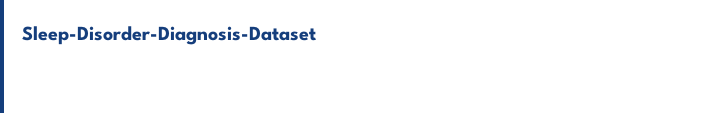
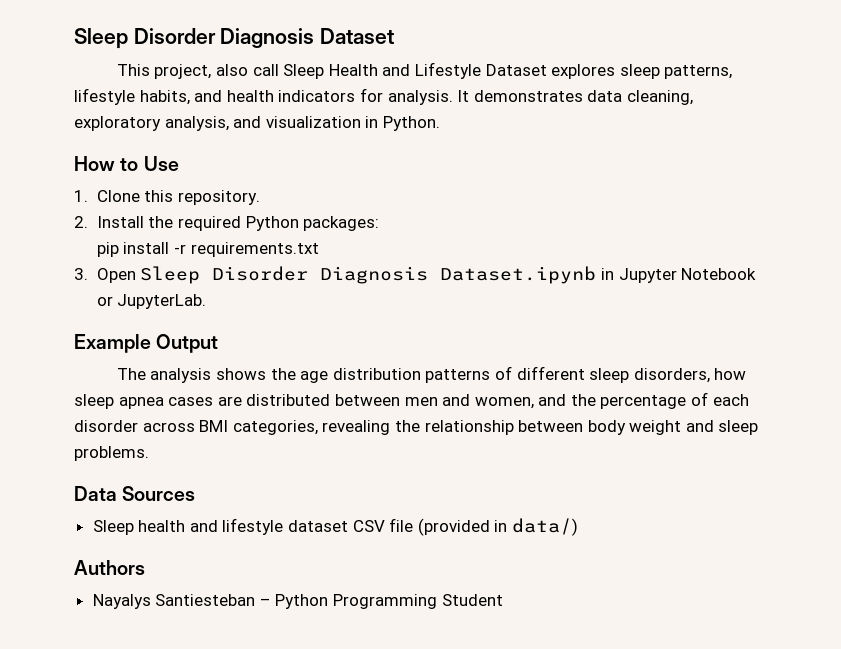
- Sleep-Disorder-Diagnosis-Dataset
+ Sleep Disorder Diagnosis Dataset
+ This project, also call Sleep Health and Lifestyle Dataset explores sleep patterns, lifestyle habits, and health indicators for analysis. It demonstrates data cleaning, exploratory analysis, and visualization in Python.
+ How to Use
+ 1. Clone this repository.
+ 2. Install the required Python packages:
+ pip install -r requirements.txt
+ 3. Open Sleep Disorder Diagnosis Dataset.ipynb in Jupyter Notebook or JupyterLab.
+ Example Output
+ The analysis shows the age distribution patterns of different sleep disorders, how sleep apnea cases are distributed between men and women, and the percentage of each disorder across BMI categories, revealing the relationship between body weight and sleep problems.
+ Data Sources
+ Sleep health and lifestyle dataset CSV file (provided in data/)
+ Authors
+ Nayalys Santiesteban – Python Programming Student

